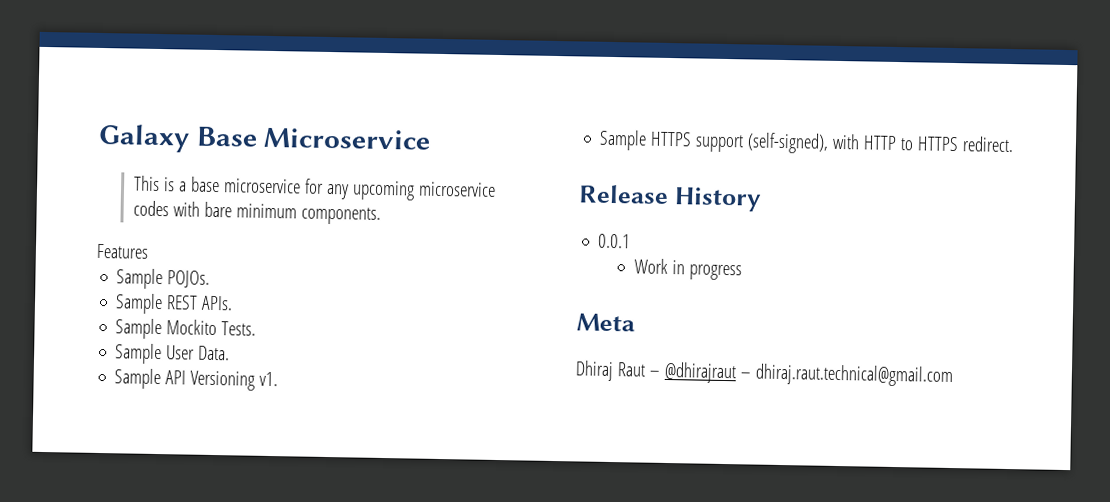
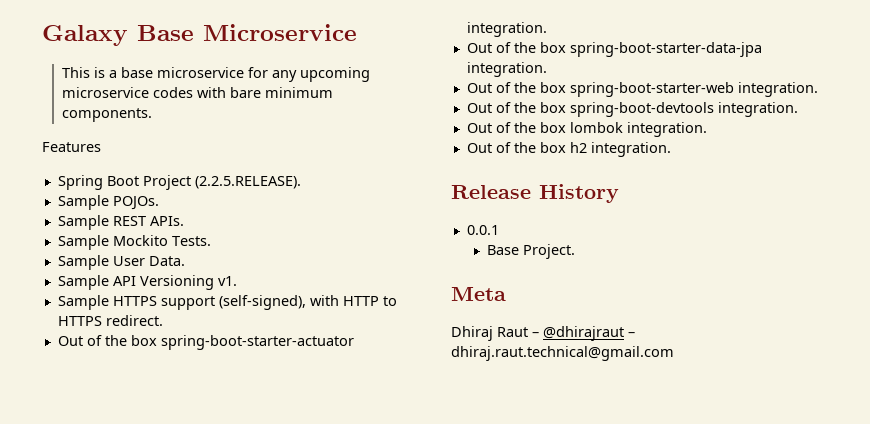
+ Spring Boot Project (2.2.5.RELEASE).
+ Out of the box spring-boot-starter-actuator integration.
+ Out of the box spring-boot-starter-data-jpa integration.
+ Out of the box spring-boot-starter-web integration.
+ Out of the box spring-boot-devtools integration.
+ Out of the box lombok integration.
+ Out of the box h2 integration.
- Work in progress
+ Base Project.

